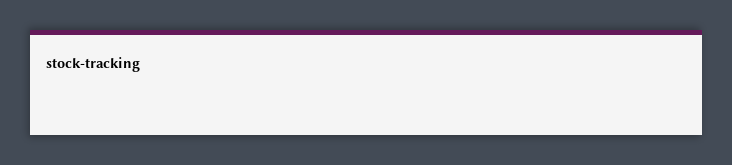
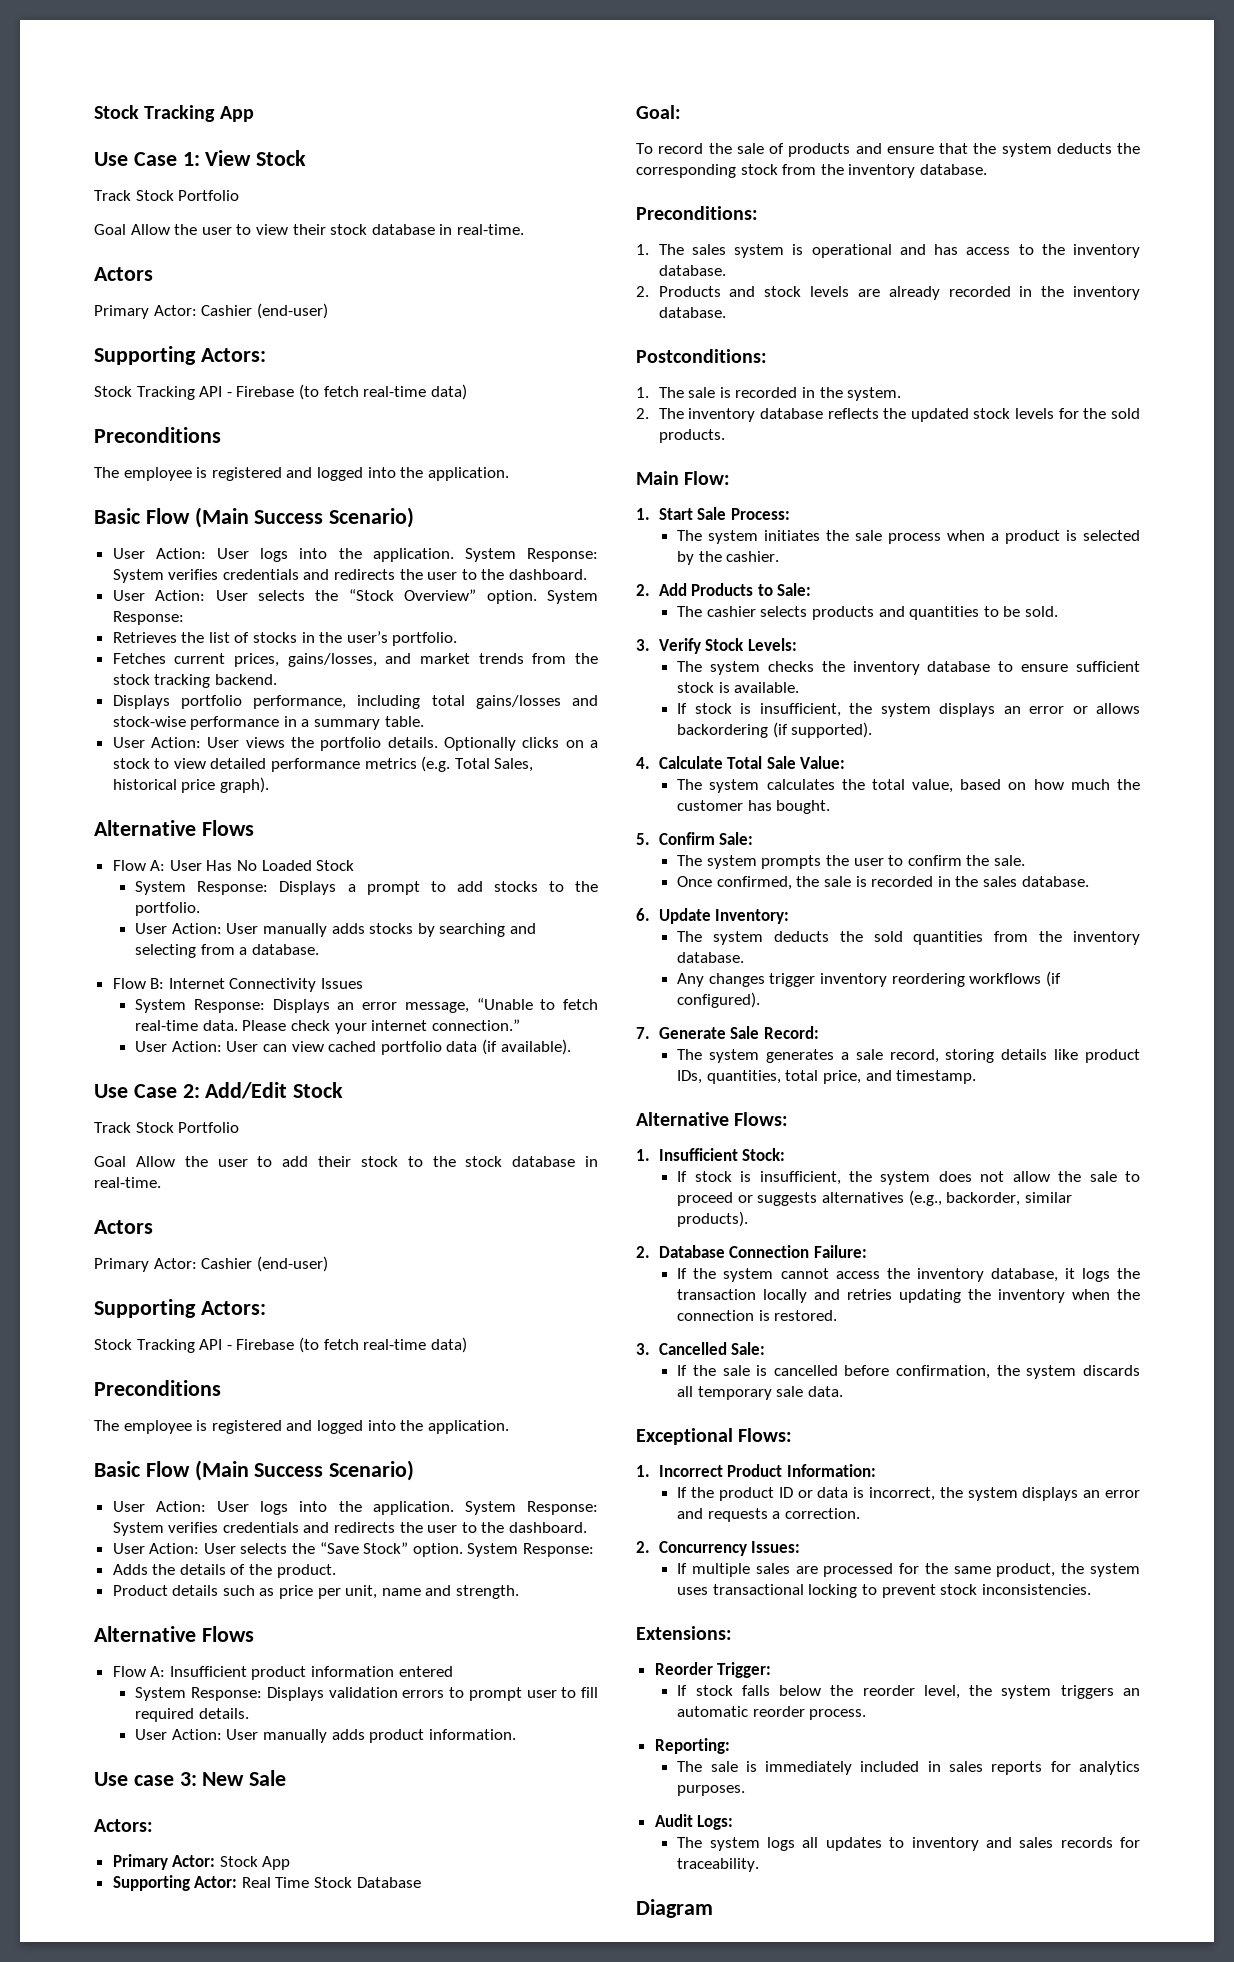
- stock-tracking
+ Stock Tracking App
+ Use Case 1: View Stock
+ Track Stock Portfolio
+ Goal Allow the user to view their stock database in real-time.
+ Actors
+ Primary Actor: Cashier (end-user)
+ Supporting Actors:
+ Stock Tracking API - Firebase (to fetch real-time data)
+ Preconditions
+ The employee is registered and logged into the application.
+ Basic Flow (Main Success Scenario)
+ User Action: User logs into the application. System Response: System verifies credentials and redirects the user to the dashboard.
+ User Action: User selects the “Stock Overview” option. System Response:
+ Retrieves the list of stocks in the user’s portfolio.
+ Fetches current prices, gains/losses, and market trends from the stock tracking backend.
+ Displays portfolio performance, including total gains/losses and stock-wise performance in a summary table.
+ User Action: User views the portfolio details. Optionally clicks on a stock to view detailed performance metrics (e.g. Total Sales, historical price graph).
+ Alternative Flows
+ Flow A: User Has No Loaded Stock
+ System Response: Displays a prompt to add stocks to the portfolio.
+ User Action: User manually adds stocks by searching and selecting from a database.
+ Flow B: Internet Connectivity Issues
+ System Response: Displays an error message, “Unable to fetch real-time data. Please check your internet connection.”
+ User Action: User can view cached portfolio data (if available).
+ Use Case 2: Add/Edit Stock
+ Track Stock Portfolio
+ Goal Allow the user to add their stock to the stock database in real-time.
+ Actors
+ Primary Actor: Cashier (end-user)
+ Supporting Actors:
+ Stock Tracking API - Firebase (to fetch real-time data)
+ Preconditions
+ The employee is registered and logged into the application.
+ Basic Flow (Main Success Scenario)
+ User Action: User logs into the application. System Response: System verifies credentials and redirects the user to the dashboard.
+ User Action: User selects the “Save Stock” option. System Response:
+ Adds the details of the product.
+ Product details such as price per unit, name and strength.
+ Alternative Flows
+ Flow A: Insufficient product information entered
+ System Response: Displays validation errors to prompt user to fill required details.
+ User Action: User manually adds product information.
+ Use case 3: New Sale
+ Actors:
+ Primary Actor: Stock App
+ Supporting Actor: Real Time Stock Database
+ Goal:
+ To record the sale of products and ensure that the system deducts the corresponding stock from the inventory database.
+ Preconditions:
+ 1. The sales system is operational and has access to the inventory database.
+ 2. Products and stock levels are already recorded in the inventory database.
+ Postconditions:
+ 1. The sale is recorded in the system.
+ 2. The inventory database reflects the updated stock levels for the sold products.
+ Main Flow:
+ 1. Start Sale Process:
+ The system initiates the sale process when a product is selected by the cashier.
+ 2. Add Products to Sale:
+ The cashier selects products and quantities to be sold.
+ 3. Verify Stock Levels:
+ The system checks the inventory database to ensure sufficient stock is available.
+ If stock is insufficient, the system displays an error or allows backordering (if supported).
+ 4. Calculate Total Sale Value:
+ The system calculates the total value, based on how much the customer has bought.
+ 5. Confirm Sale:
+ The system prompts the user to confirm the sale.
+ Once confirmed, the sale is recorded in the sales database.
+ 6. Update Inventory:
+ The system deducts the sold quantities from the inventory database.
+ Any changes trigger inventory reordering workflows (if configured).
+ 7. Generate Sale Record:
+ The system generates a sale record, storing details like product IDs, quantities, total price, and timestamp.
+ Alternative Flows:
+ 1. Insufficient Stock:
+ If stock is insufficient, the system does not allow the sale to proceed or suggests alternatives (e.g., backorder, similar products).
+ 2. Database Connection Failure:
+ If the system cannot access the inventory database, it logs the transaction locally and retries updating the inventory when the connection is restored.
+ 3. Cancelled Sale:
+ If the sale is cancelled before confirmation, the system discards all temporary sale data.
+ Exceptional Flows:
+ 1. Incorrect Product Information:
+ If the product ID or data is incorrect, the system displays an error and requests a correction.
+ 2. Concurrency Issues:
+ If multiple sales are processed for the same product, the system uses transactional locking to prevent stock inconsistencies.
+ Extensions:
+ Reorder Trigger:
+ If stock falls below the reorder level, the system triggers an automatic reorder process.
+ Reporting:
+ The sale is immediately included in sales reports for analytics purposes.
+ Audit Logs:
+ The system logs all updates to inventory and sales records for traceability.
+ Diagram

